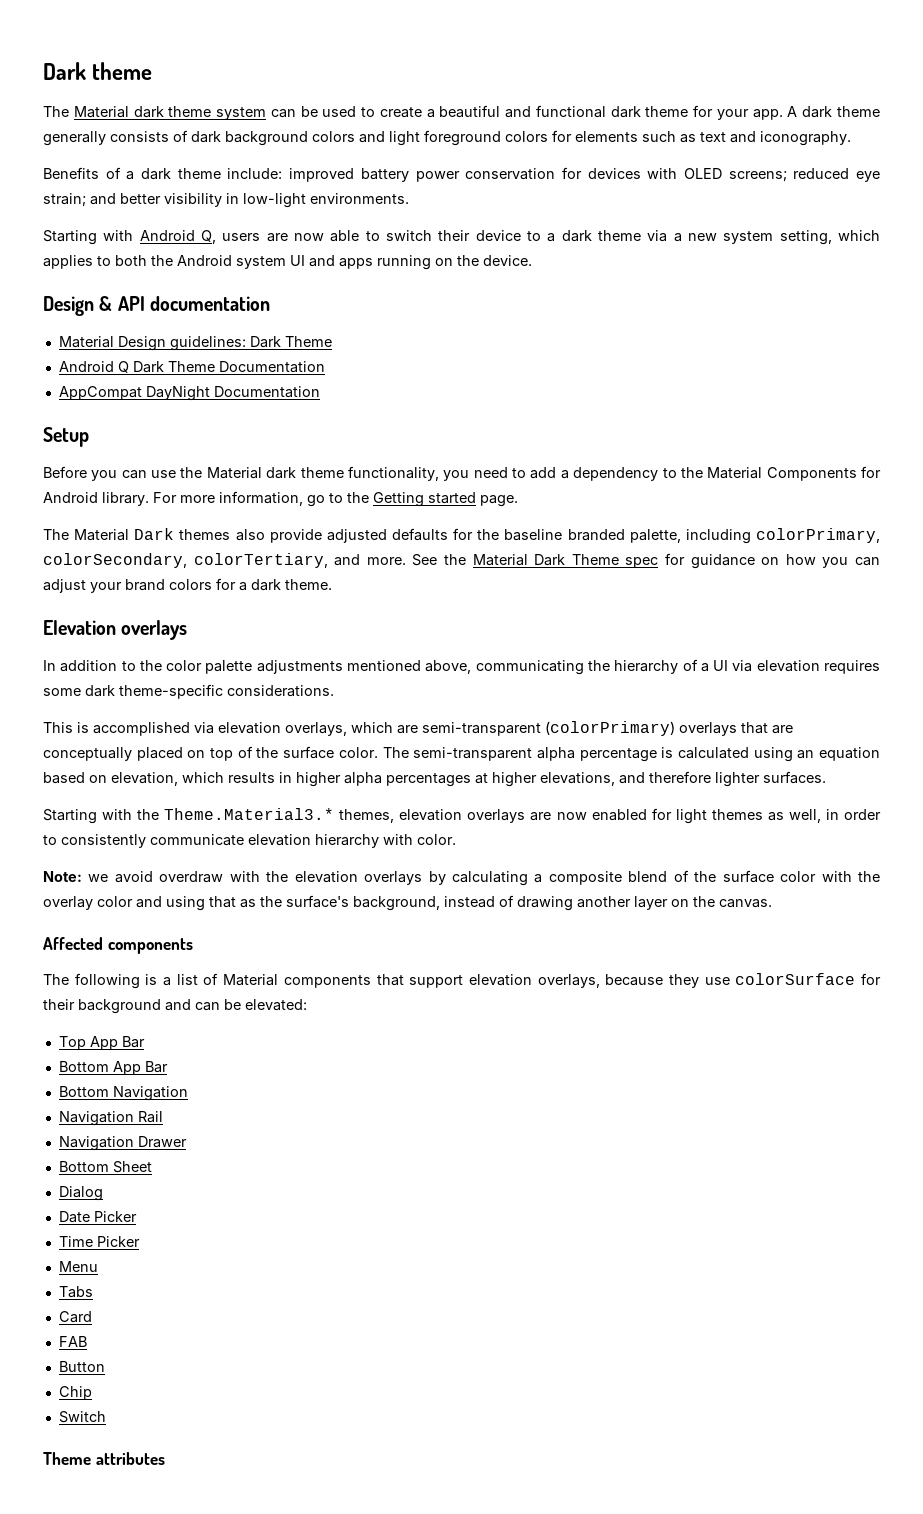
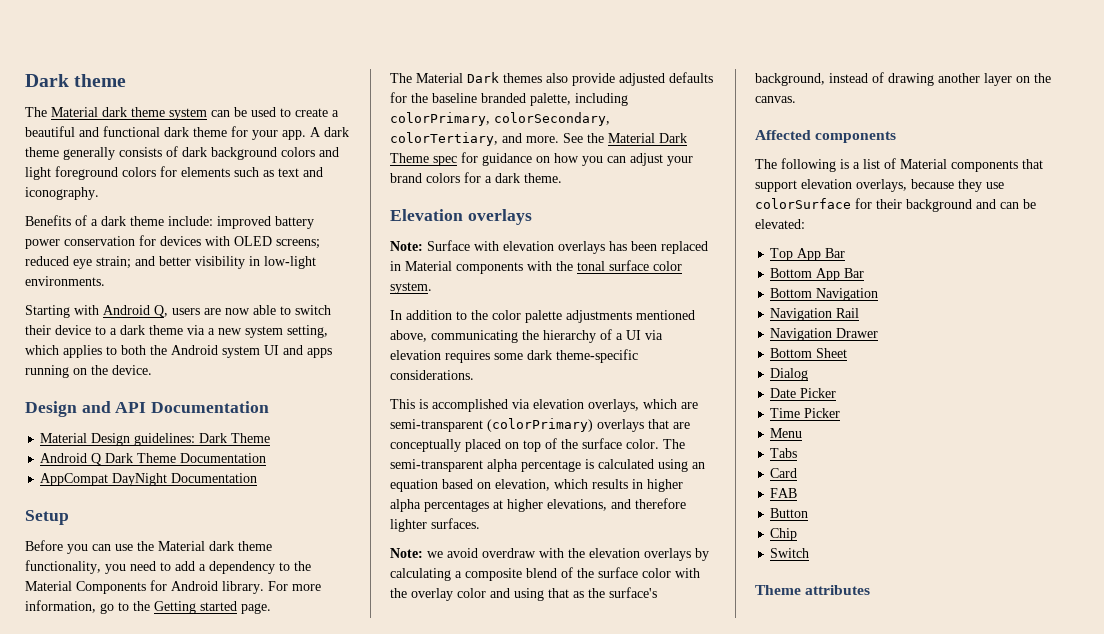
- Design & API documentation
+ Design and API Documentation
+ Note: Surface with elevation overlays has been replaced in Material components with the tonal surface color system.
- Starting with the Theme.Material3.* themes, elevation overlays are now enabled for light themes as well, in order to consistently communicate elevation hierarchy with color.

